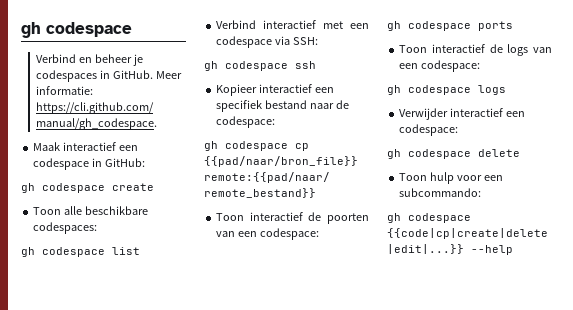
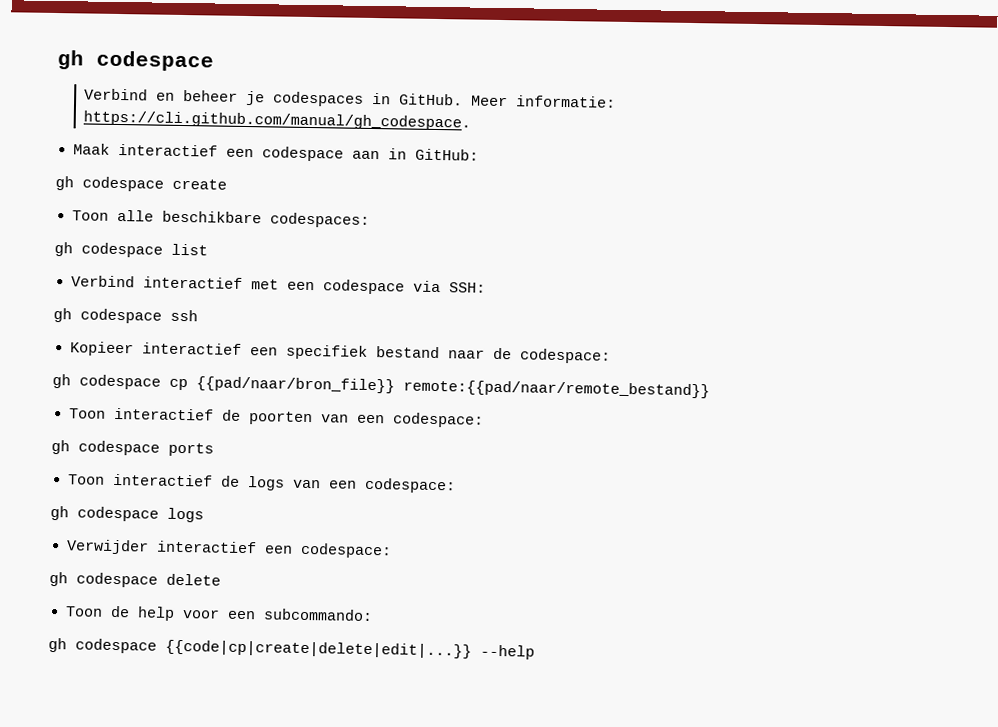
- Maak interactief een codespace in GitHub:
+ Maak interactief een codespace aan in GitHub:
- Toon hulp voor een subcommando:
+ Toon de help voor een subcommando:

